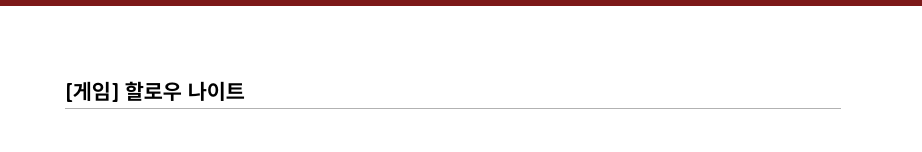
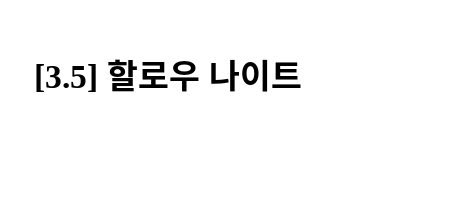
- [게임] 할로우 나이트
+ [3.5] 할로우 나이트

